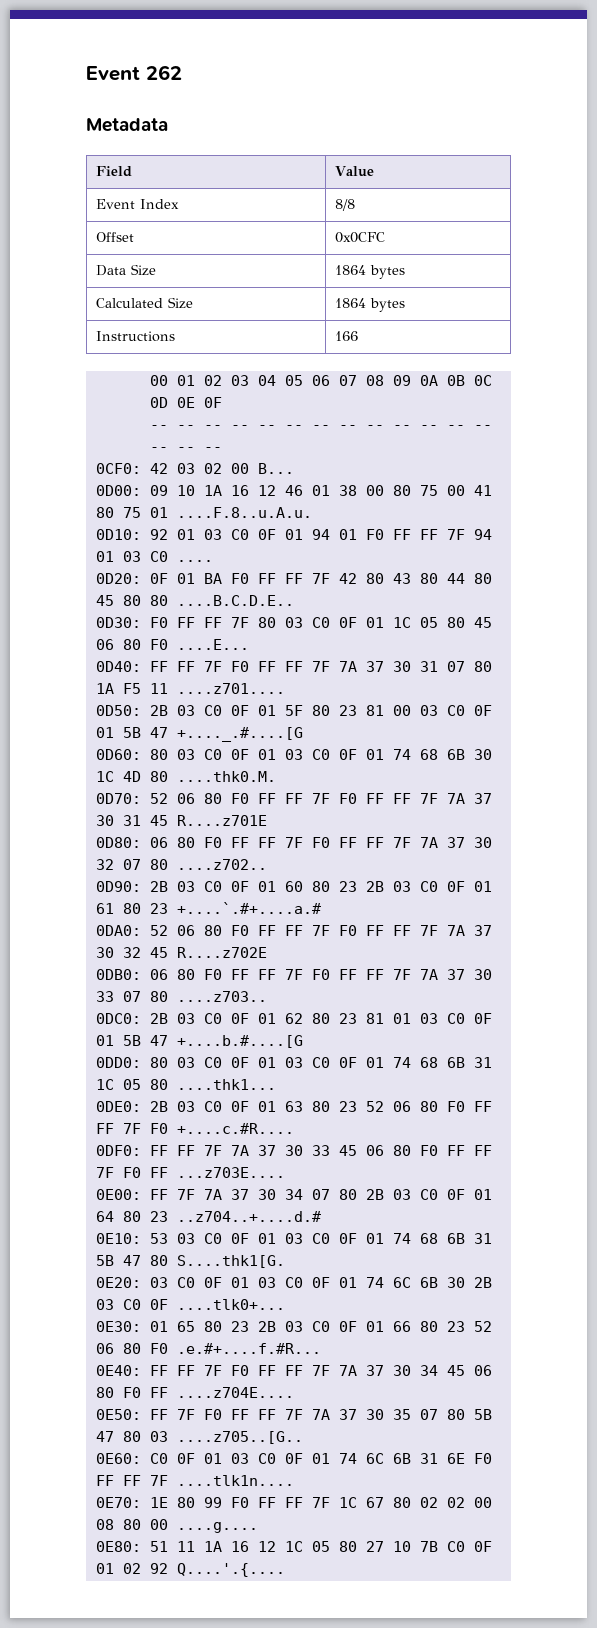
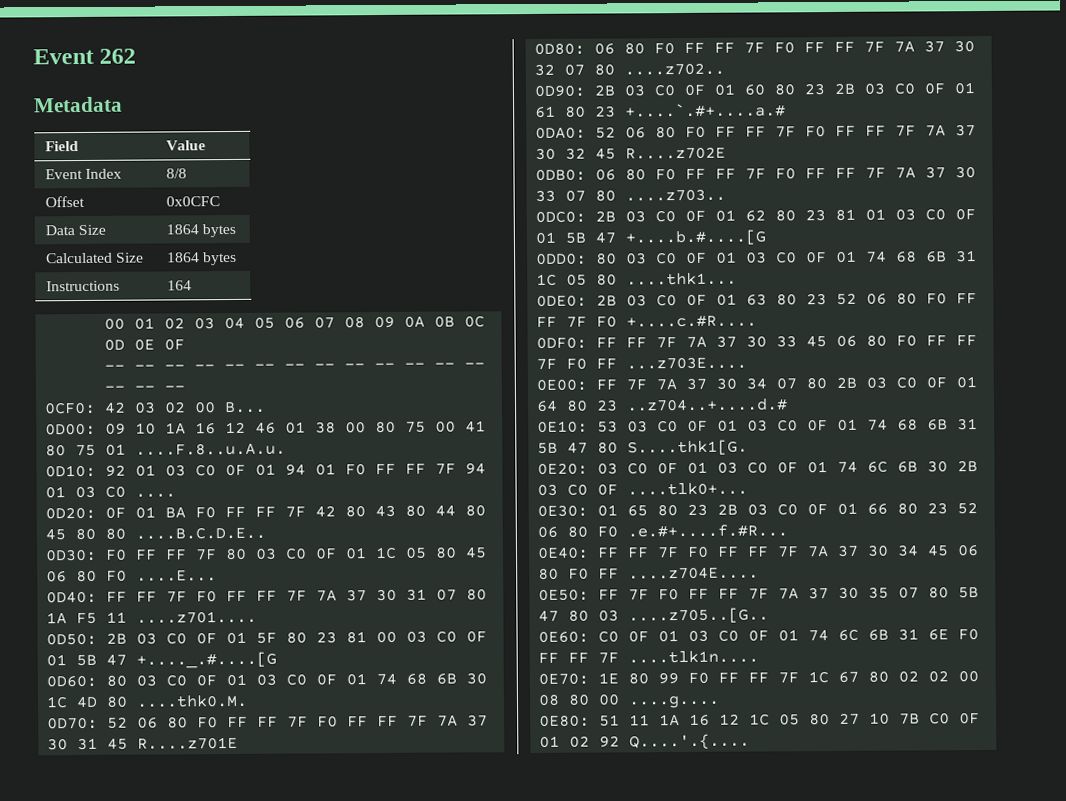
- Instructions | 166
+ Instructions | 164

